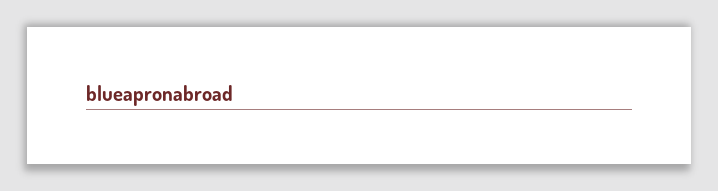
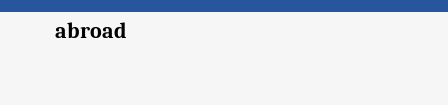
- blueapronabroad
+ abroad

